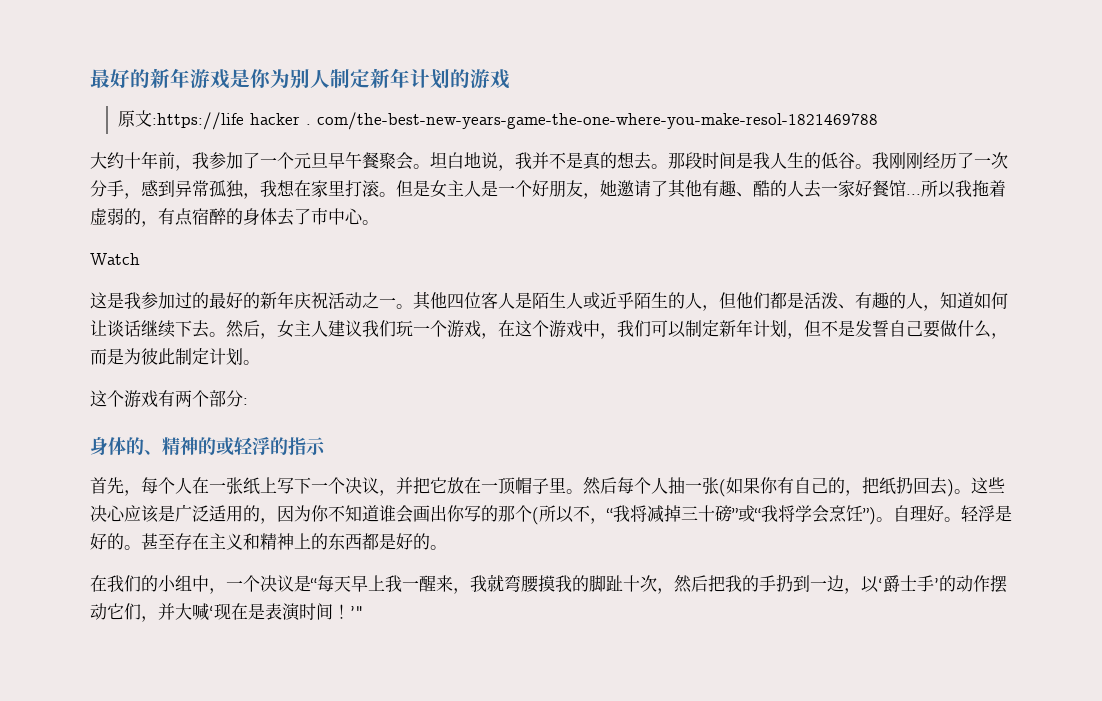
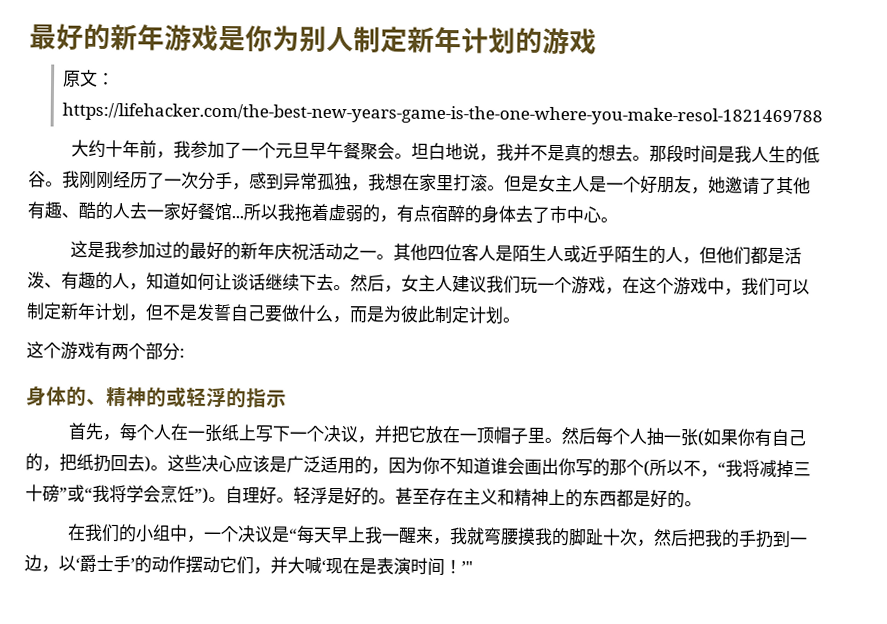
- 原文:https://life hacker . com/the-best-new-years-game-the-one-where-you-make-resol-1821469788
+ 原文：https://lifehacker.com/the-best-new-years-game-is-the-one-where-you-make-resol-1821469788
- Watch

